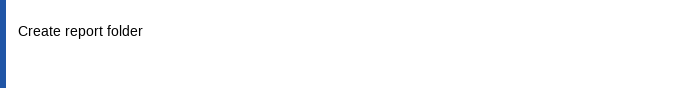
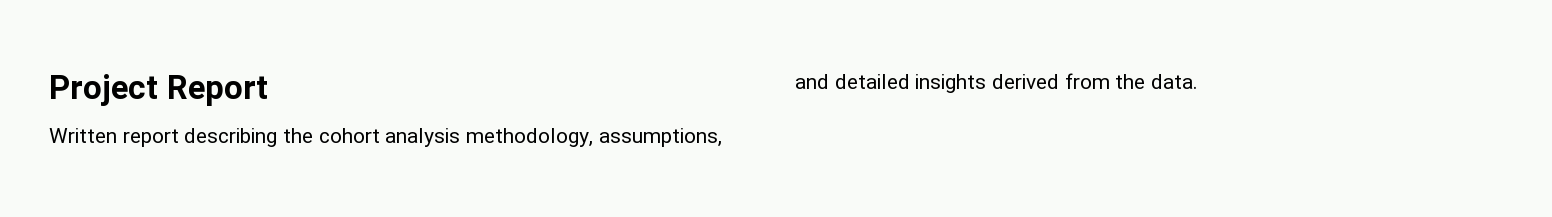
- Create report folder
+ Project Report
+ Written report describing the cohort analysis methodology, assumptions, and detailed insights derived from the data.

